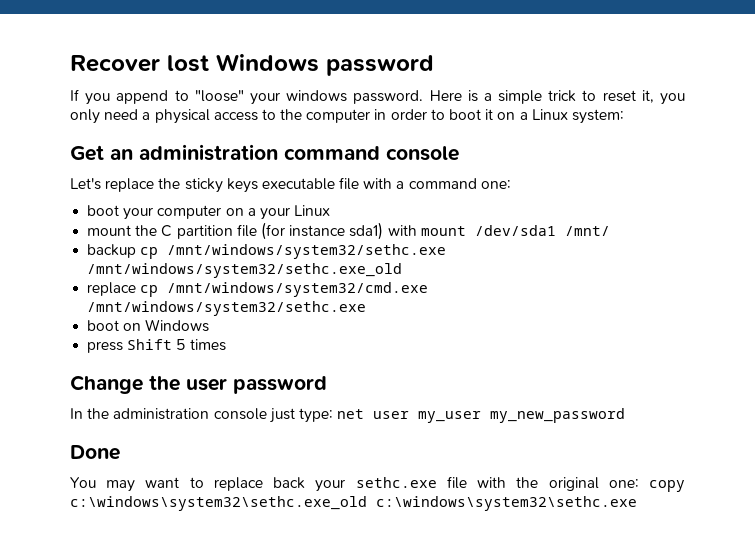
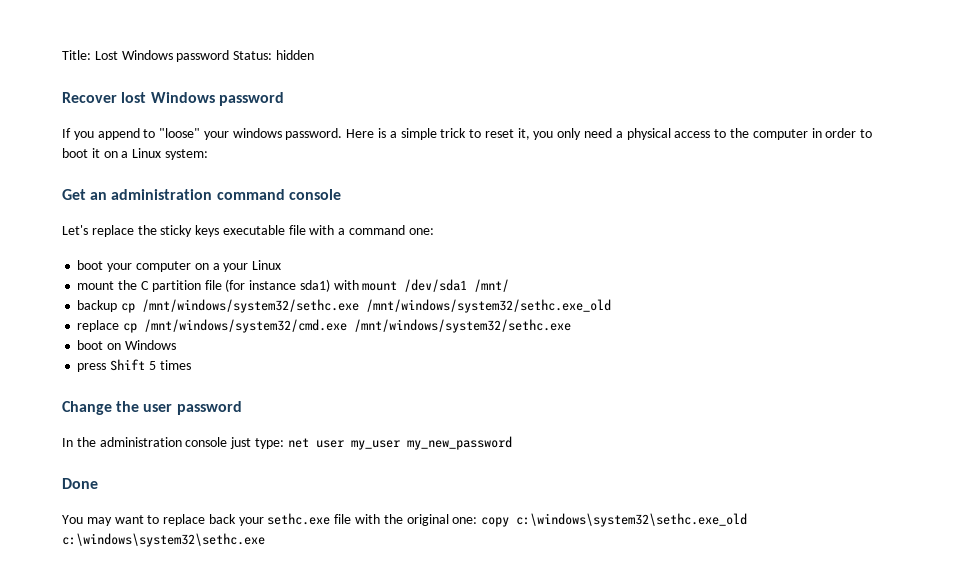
+ Title: Lost Windows password Status: hidden

